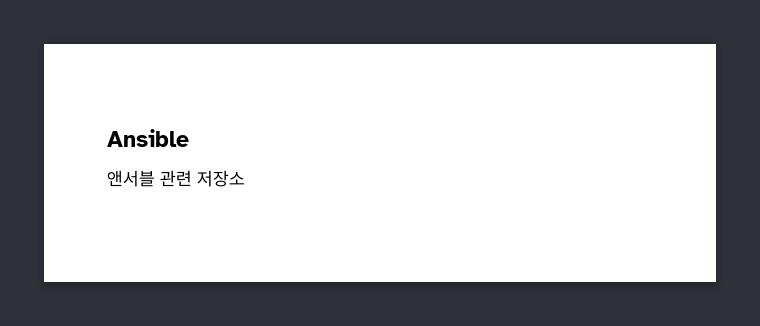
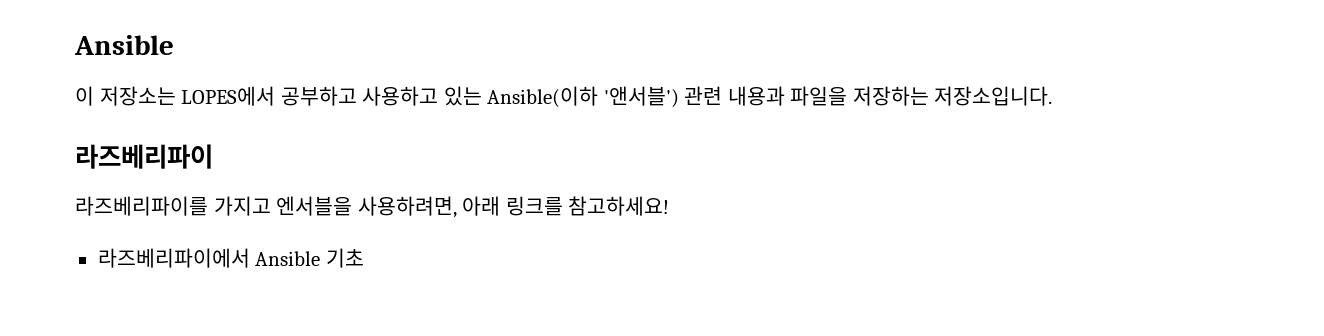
- 앤서블 관련 저장소
+ 이 저장소는 LOPES에서 공부하고 사용하고 있는 Ansible(이하 '앤서블') 관련 내용과 파일을 저장하는 저장소입니다.
+ 라즈베리파이
+ 라즈베리파이를 가지고 엔서블을 사용하려면, 아래 링크를 참고하세요!
+ 라즈베리파이에서 Ansible 기초

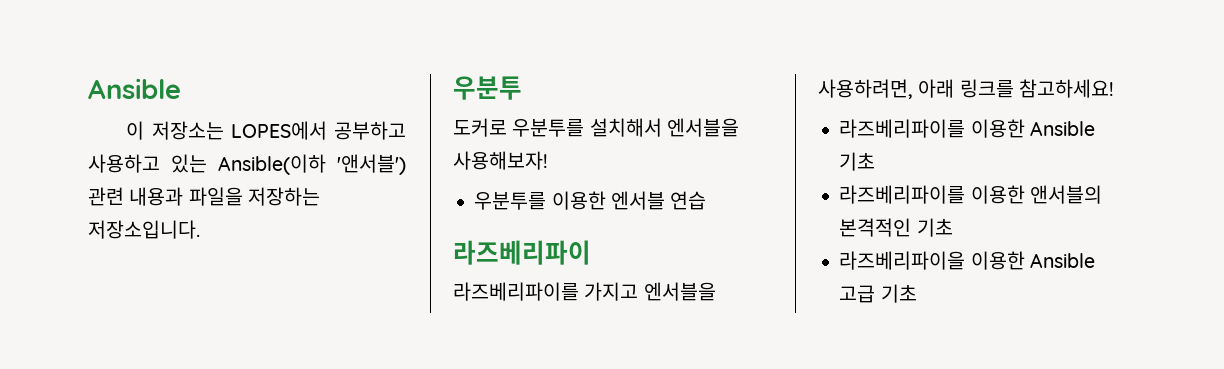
+ 우분투
+ 도커로 우분투를 설치해서 엔서블을 사용해보자!
+ 우분투를 이용한 엔서블 연습
- 라즈베리파이에서 Ansible 기초
+ 라즈베리파이를 이용한 Ansible 기초
+ 라즈베리파이를 이용한 앤서블의 본격적인 기초
+ 라즈베리파이을 이용한 Ansible 고급 기초

